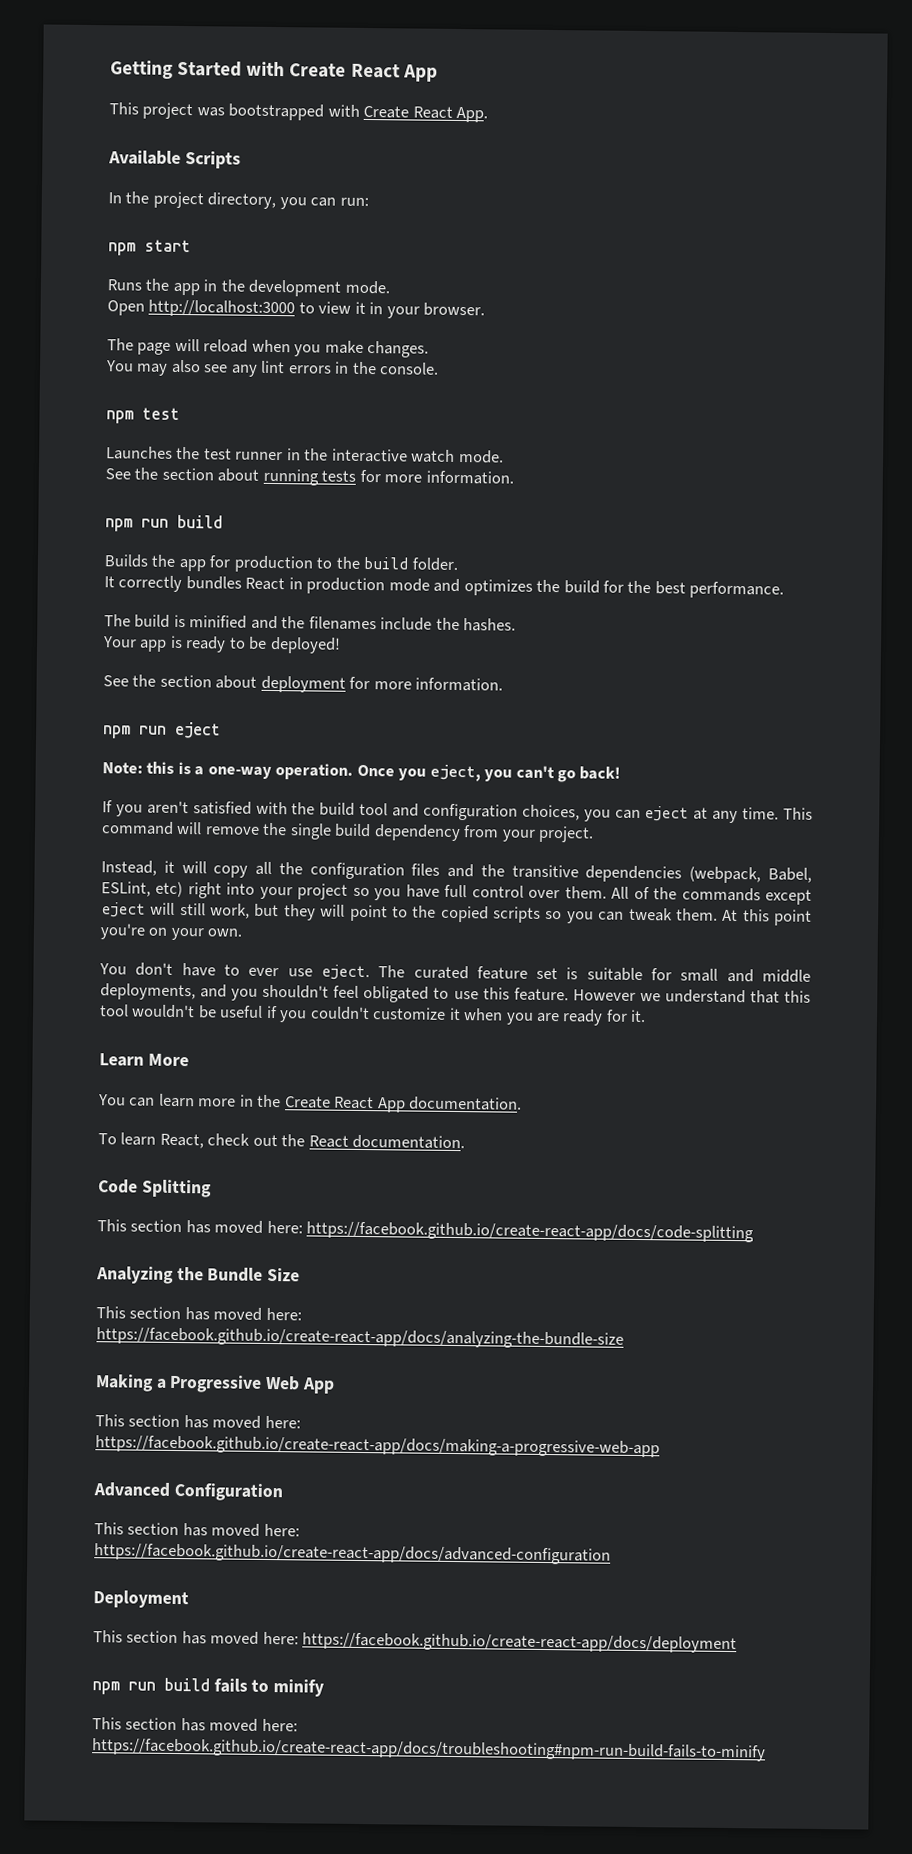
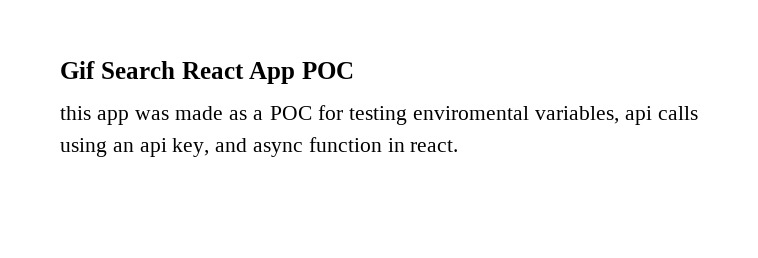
- Getting Started with Create React App
- This project was bootstrapped with Create React App.
- Available Scripts
- In the project directory, you can run:
- npm start
- Runs the app in the development mode.
- Open http://localhost:3000 to view it in your browser.
- The page will reload when you make changes.
- You may also see any lint errors in the console.
- npm test
- Launches the test runner in the interactive watch mode.
- See the section about running tests for more information.
- npm run build
- Builds the app for production to the build folder.
- It correctly bundles React in production mode and optimizes the build for the best performance.
- The build is minified and the filenames include the hashes.
- Your app is ready to be deployed!
- See the section about deployment for more information.
- npm run eject
- Note: this is a one-way operation. Once you eject, you can't go back!
- If you aren't satisfied with the build tool and configuration choices, you can eject at any time. This command will remove the single build dependency from your project.
- Instead, it will copy all the configuration files and the transitive dependencies (webpack, Babel, ESLint, etc) right into your project so you have full control over them. All of the commands except eject will still work, but they will point to the copied scripts so you can tweak them. At this point you're on your own.
- You don't have to ever use eject. The curated feature set is suitable for small and middle deployments, and you shouldn't feel obligated to use this feature. However we understand that this tool wouldn't be useful if you couldn't customize it when you are ready for it.
- Learn More
- You can learn more in the Create React App documentation.
- To learn React, check out the React documentation.
- Code Splitting
- This section has moved here: https://facebook.github.io/create-react-app/docs/code-splitting
- Analyzing the Bundle Size
- This section has moved here: https://facebook.github.io/create-react-app/docs/analyzing-the-bundle-size
- Making a Progressive Web App
- This section has moved here: https://facebook.github.io/create-react-app/docs/making-a-progressive-web-app
- Advanced Configuration
- This section has moved here: https://facebook.github.io/create-react-app/docs/advanced-configuration
- Deployment
- This section has moved here: https://facebook.github.io/create-react-app/docs/deployment
- npm run build fails to minify
- This section has moved here: https://facebook.github.io/create-react-app/docs/troubleshooting#npm-run-build-fails-to-minify
+ Gif Search React App POC
+ this app was made as a POC for testing enviromental variables, api calls using an api key, and async function in react.

